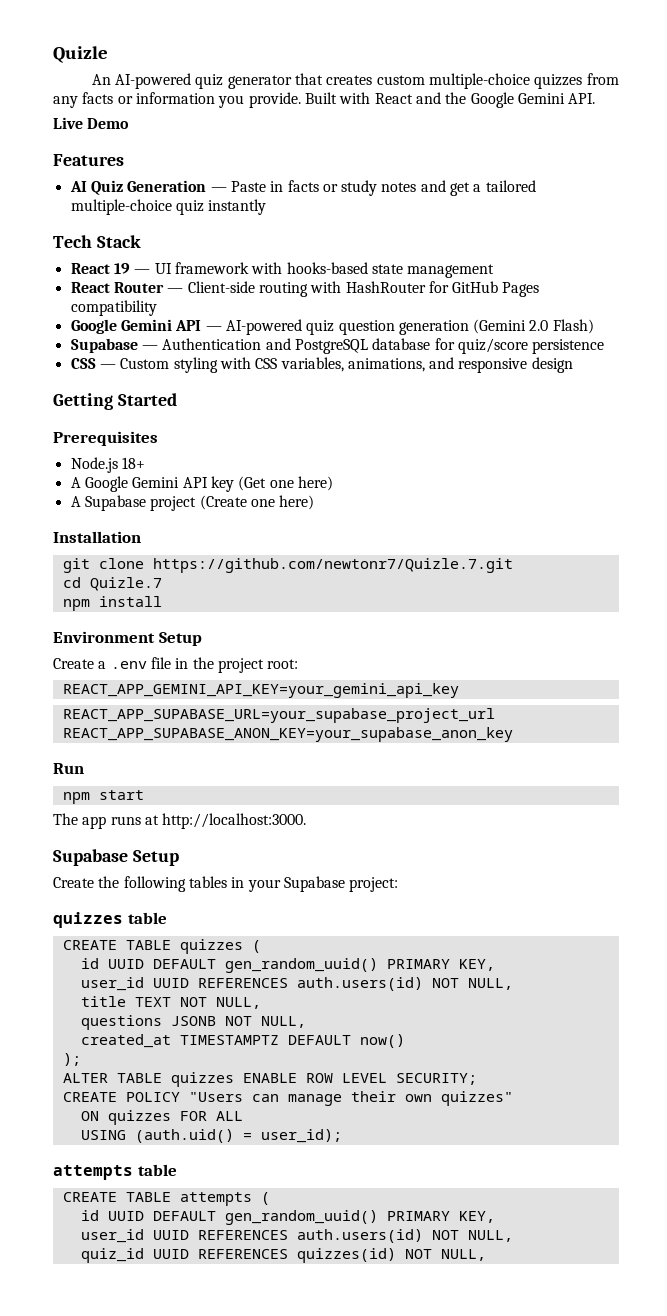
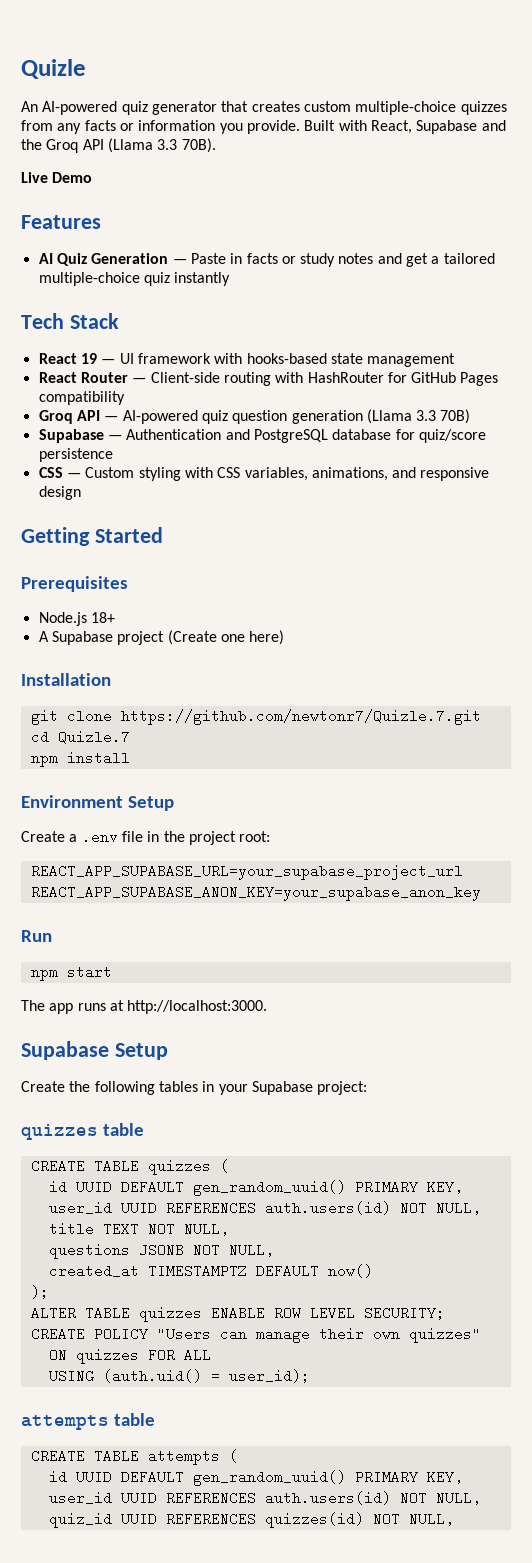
- Built with React and the Google Gemini API.
+ Built with React, Supabase and the Groq API (Llama 3.3 70B).
- Google Gemini API — AI-powered quiz question generation (Gemini 2.0 Flash)
+ Groq API — AI-powered quiz question generation (Llama 3.3 70B)
- A Google Gemini API key (Get one here)
- REACT_APP_GEMINI_API_KEY=your_gemini_api_key

